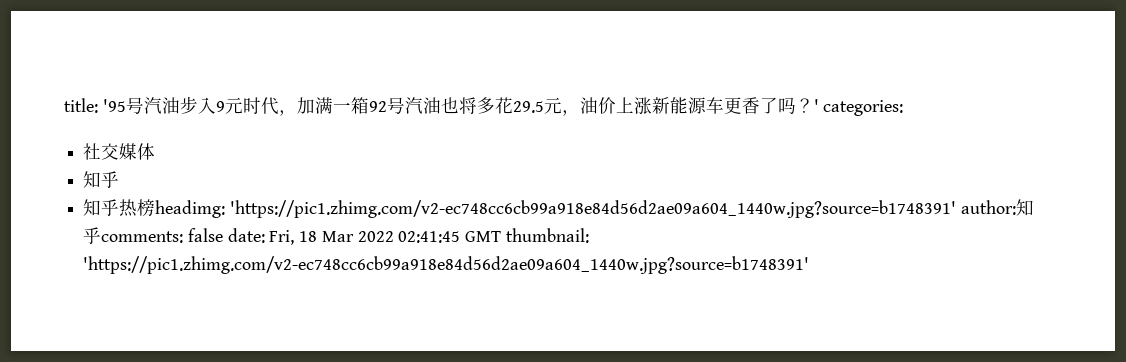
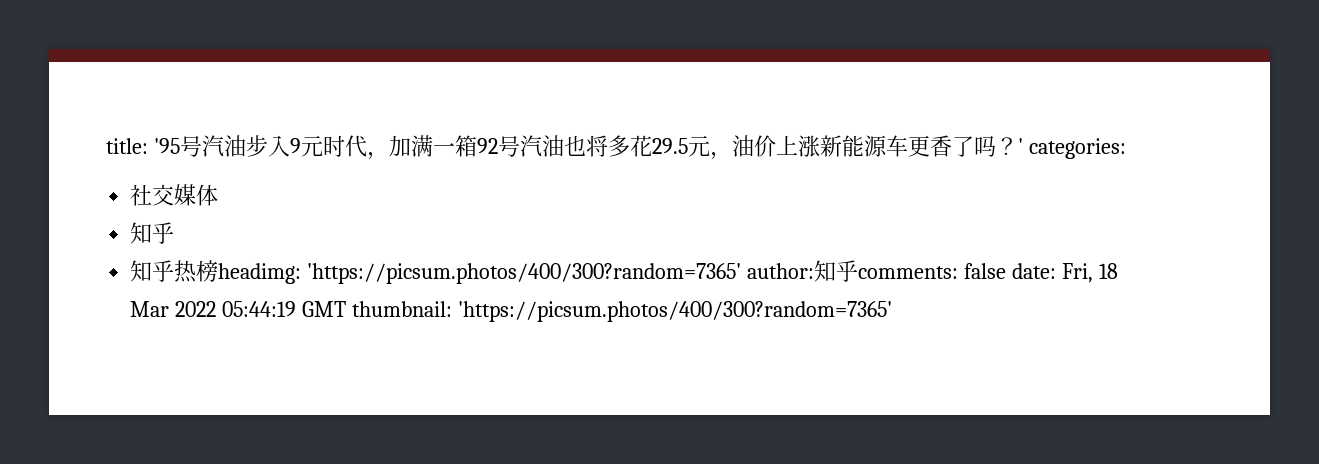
- 知乎热榜headimg: 'https://pic1.zhimg.com/v2-ec748cc6cb99a918e84d56d2ae09a604_1440w.jpg?source=b1748391' author:知乎comments: false date: Fri, 18 Mar 2022 02:41:45 GMT thumbnail: 'https://pic1.zhimg.com/v2-ec748cc6cb99a918e84d56d2ae09a604_1440w.jpg?source=b1748391'
+ 知乎热榜headimg: 'https://picsum.photos/400/300?random=7365' author:知乎comments: false date: Fri, 18 Mar 2022 05:44:19 GMT thumbnail: 'https://picsum.photos/400/300?random=7365'

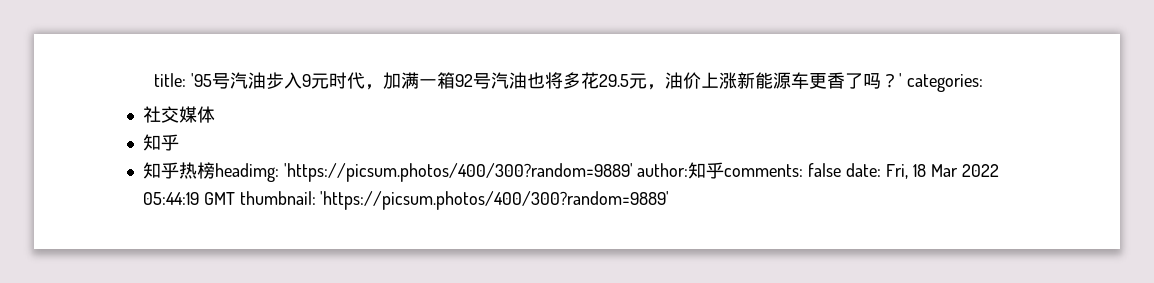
- 知乎热榜headimg: 'https://picsum.photos/400/300?random=7365' author:知乎comments: false date: Fri, 18 Mar 2022 05:44:19 GMT thumbnail: 'https://picsum.photos/400/300?random=7365'
+ 知乎热榜headimg: 'https://picsum.photos/400/300?random=9889' author:知乎comments: false date: Fri, 18 Mar 2022 05:44:19 GMT thumbnail: 'https://picsum.photos/400/300?random=9889'

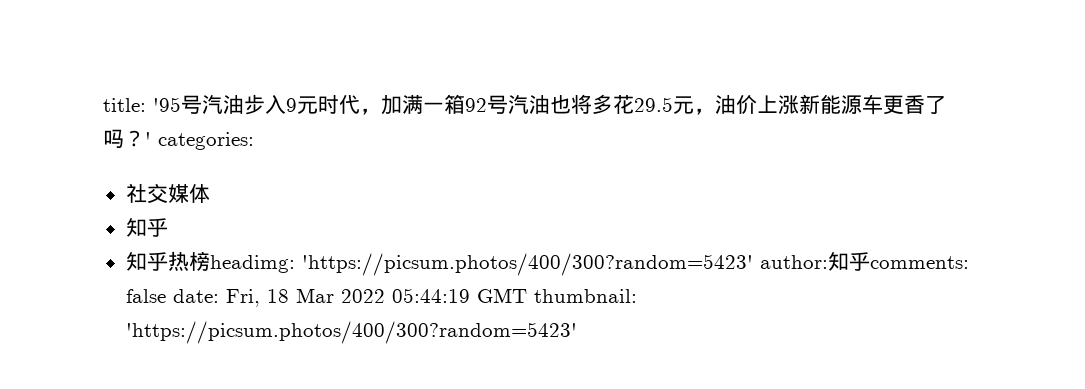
- 知乎热榜headimg: 'https://picsum.photos/400/300?random=9889' author:知乎comments: false date: Fri, 18 Mar 2022 05:44:19 GMT thumbnail: 'https://picsum.photos/400/300?random=9889'
+ 知乎热榜headimg: 'https://picsum.photos/400/300?random=5423' author:知乎comments: false date: Fri, 18 Mar 2022 05:44:19 GMT thumbnail: 'https://picsum.photos/400/300?random=5423'

